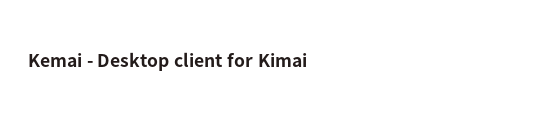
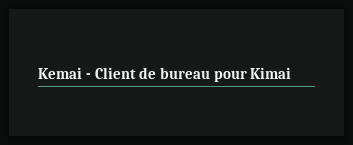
- Kemai - Desktop client for Kimai
+ Kemai - Client de bureau pour Kimai

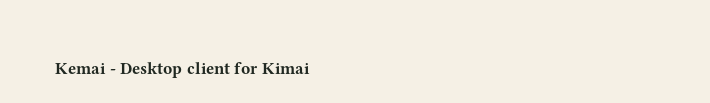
- Kemai - Client de bureau pour Kimai
+ Kemai - Desktop client for Kimai

